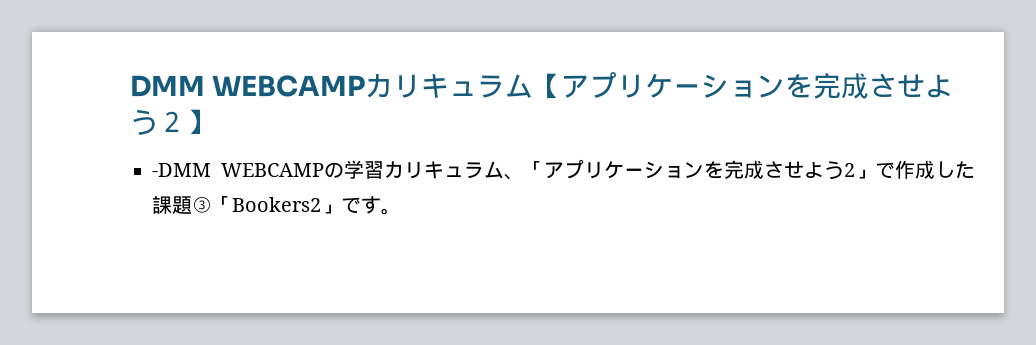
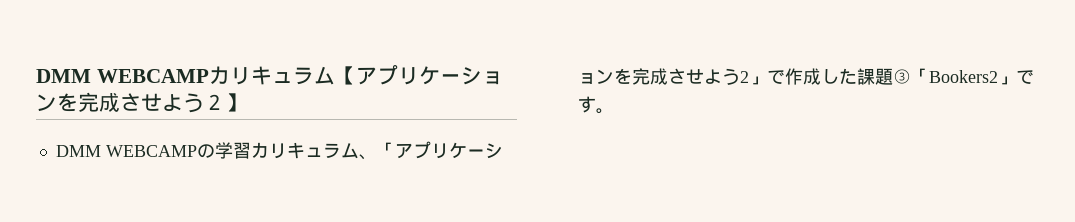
- -DMM WEBCAMPの学習カリキュラム、「アプリケーションを完成させよう2」で作成した課題③「Bookers2」です。
+ DMM WEBCAMPの学習カリキュラム、「アプリケーションを完成させよう2」で作成した課題③「Bookers2」です。

